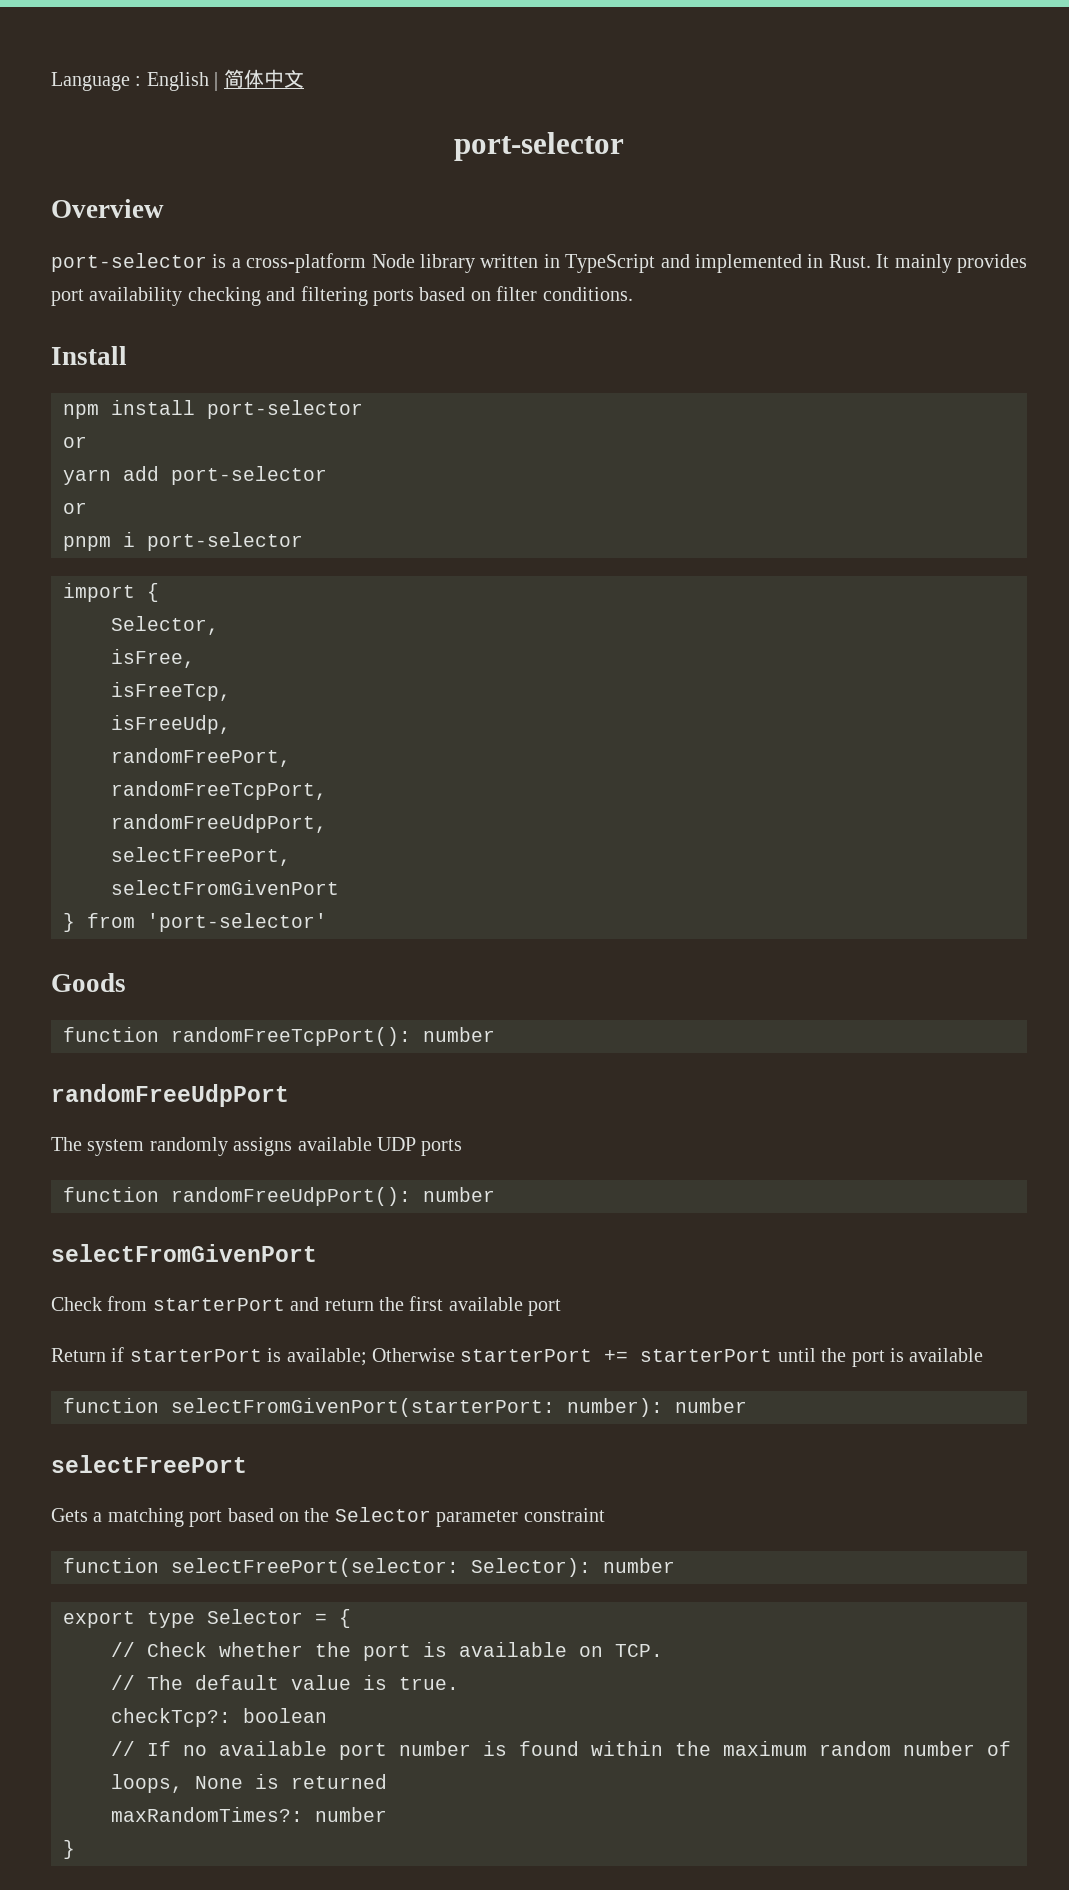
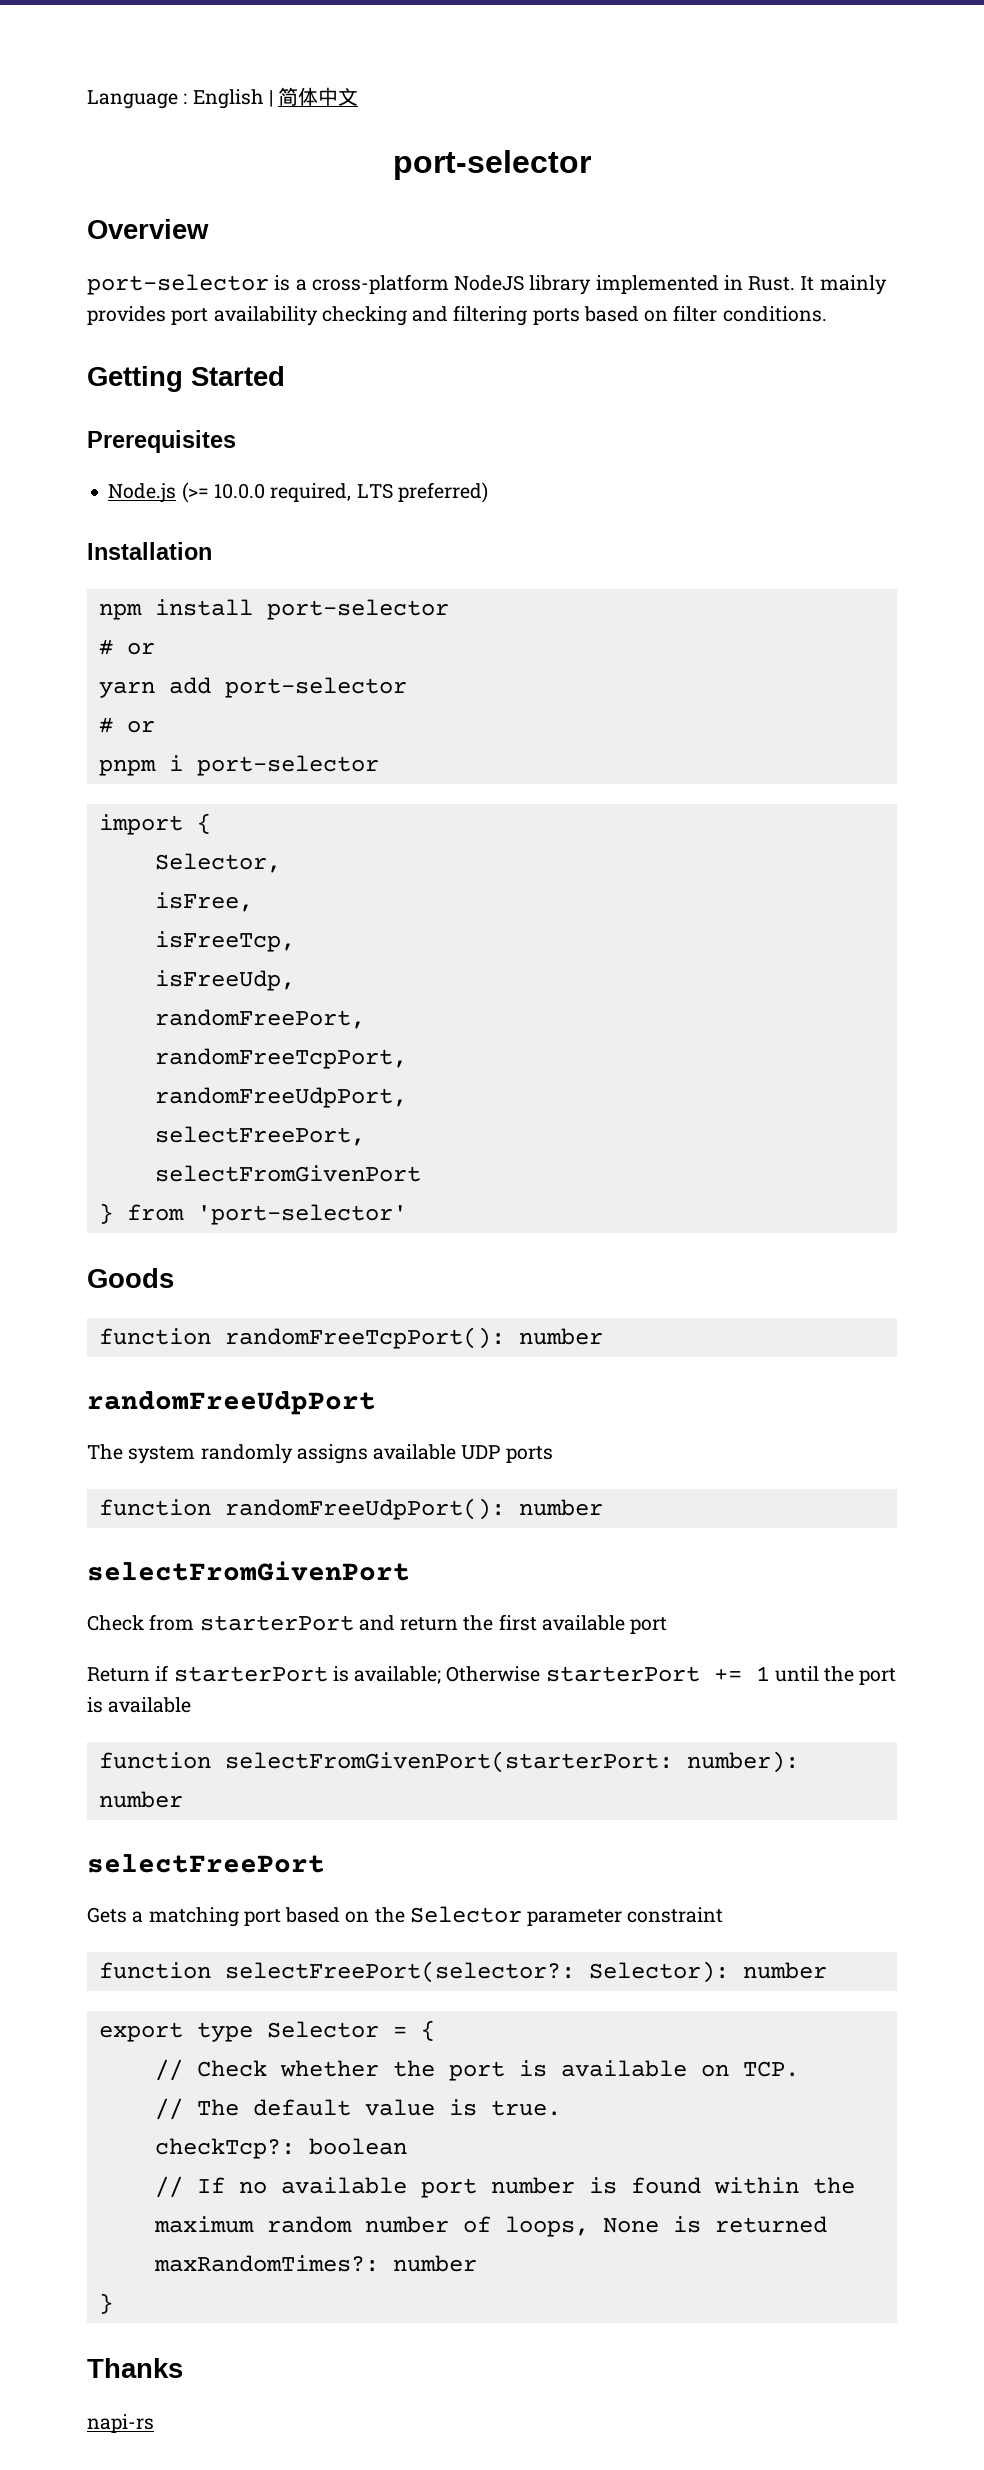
- port-selector is a cross-platform Node library written in TypeScript and implemented in Rust.
+ port-selector is a cross-platform NodeJS library implemented in Rust.
- Install
+ Getting Started
+ Prerequisites
+ Node.js (>= 10.0.0 required, LTS preferred)
+ Installation
  npm install port-selector
- or
+ # or
  yarn add port-selector
- or
+ # or
- Return if starterPort is available; Otherwise starterPort += starterPort until the port is available
+ Return if starterPort is available; Otherwise starterPort += 1 until the port is available
- function selectFreePort(selector: Selector): number
+ function selectFreePort(selector?: Selector): number
+ Thanks
+ napi-rs

